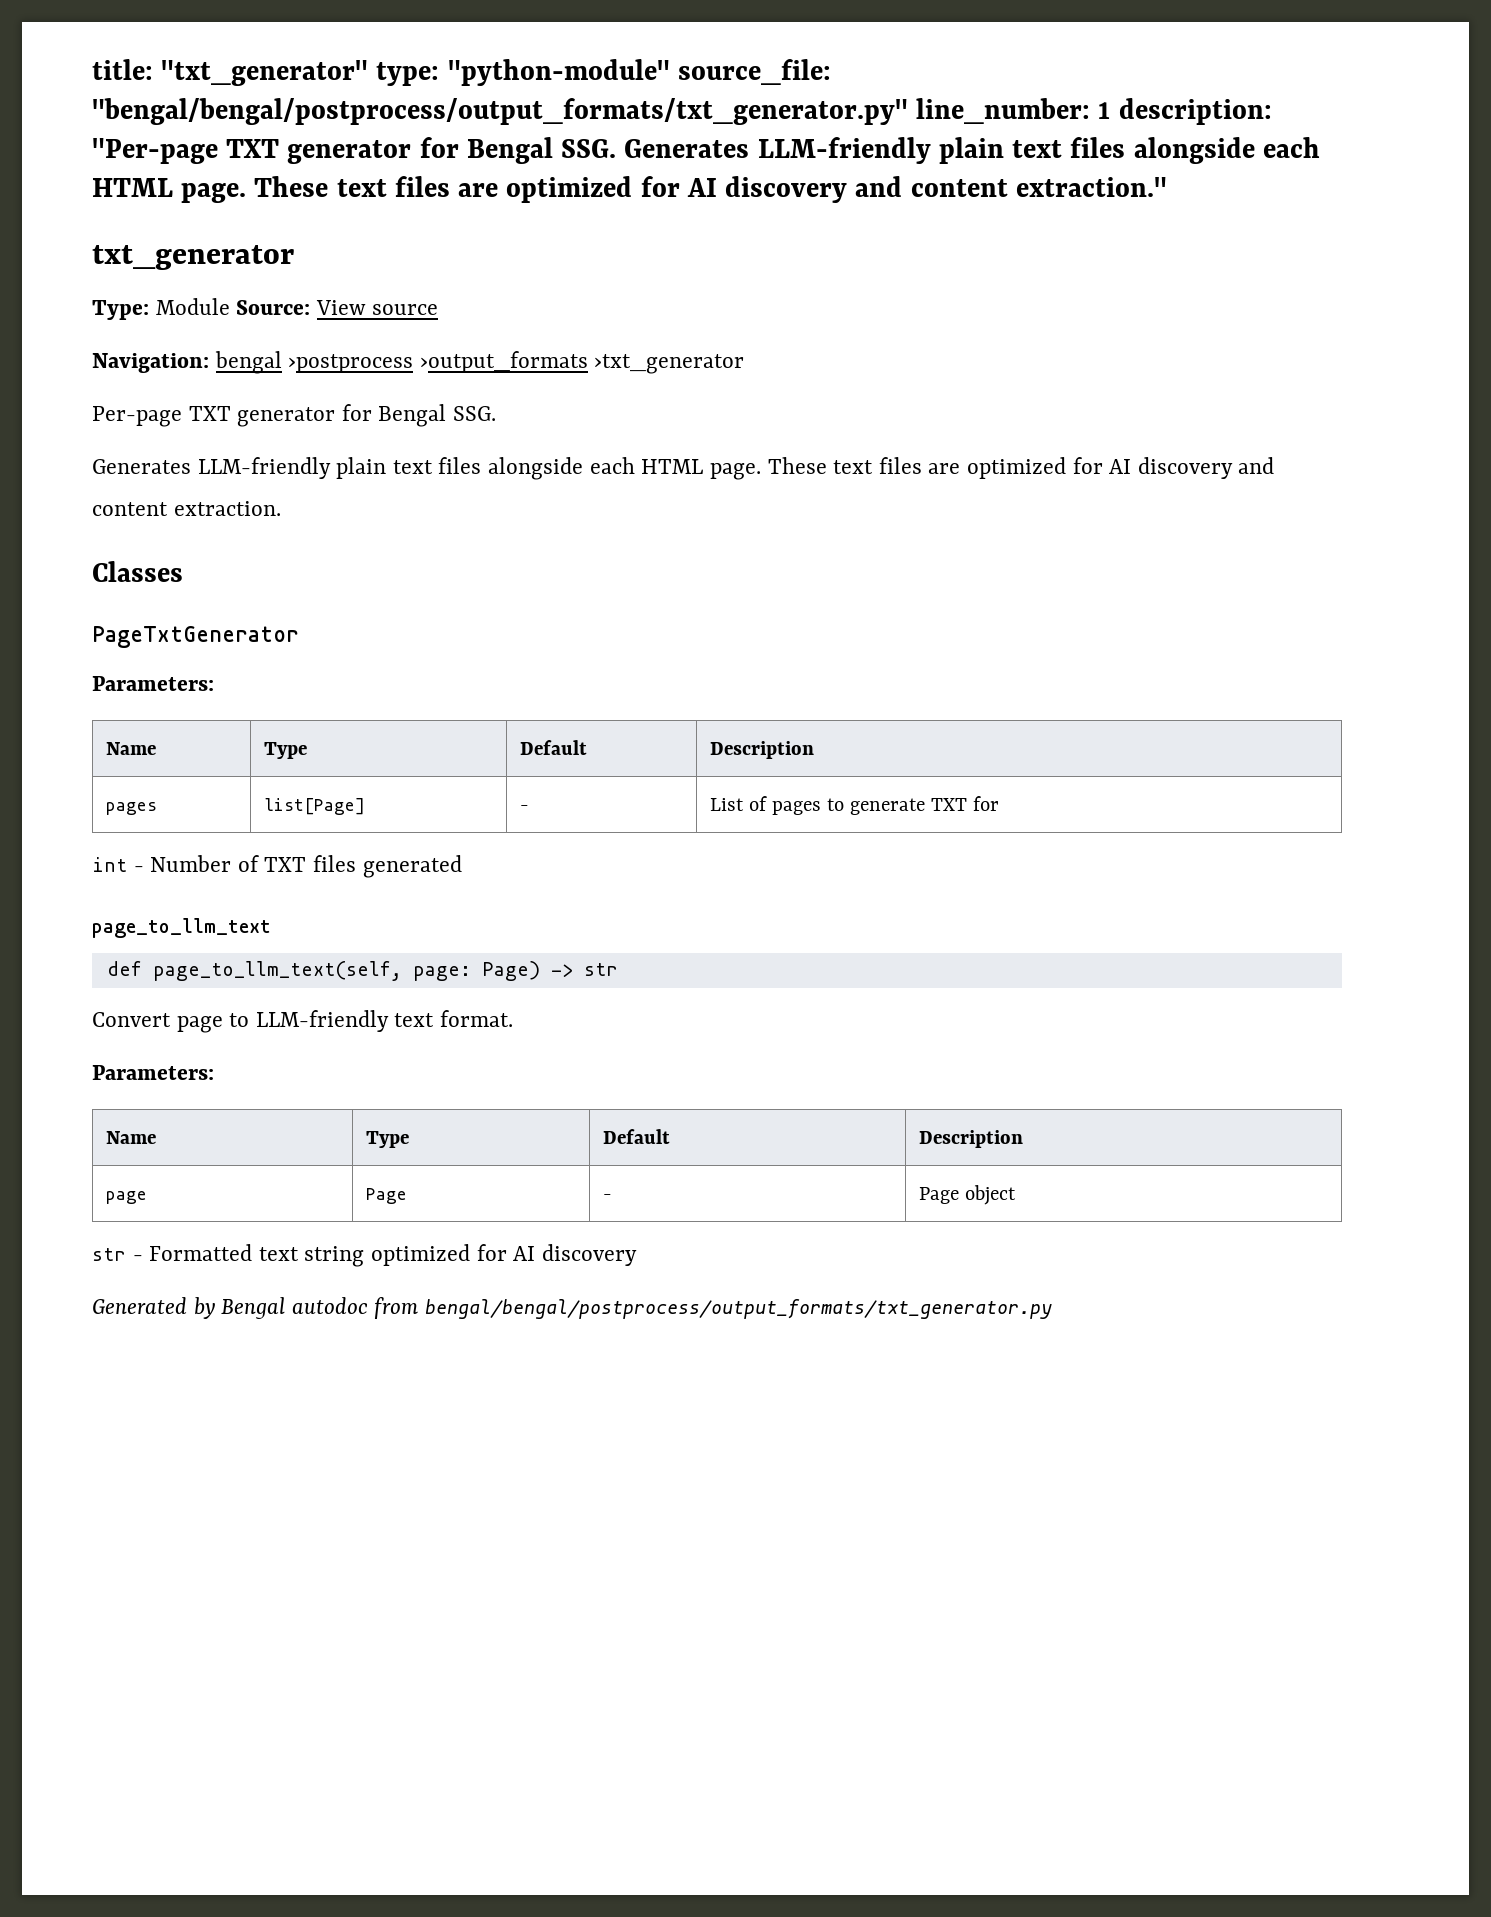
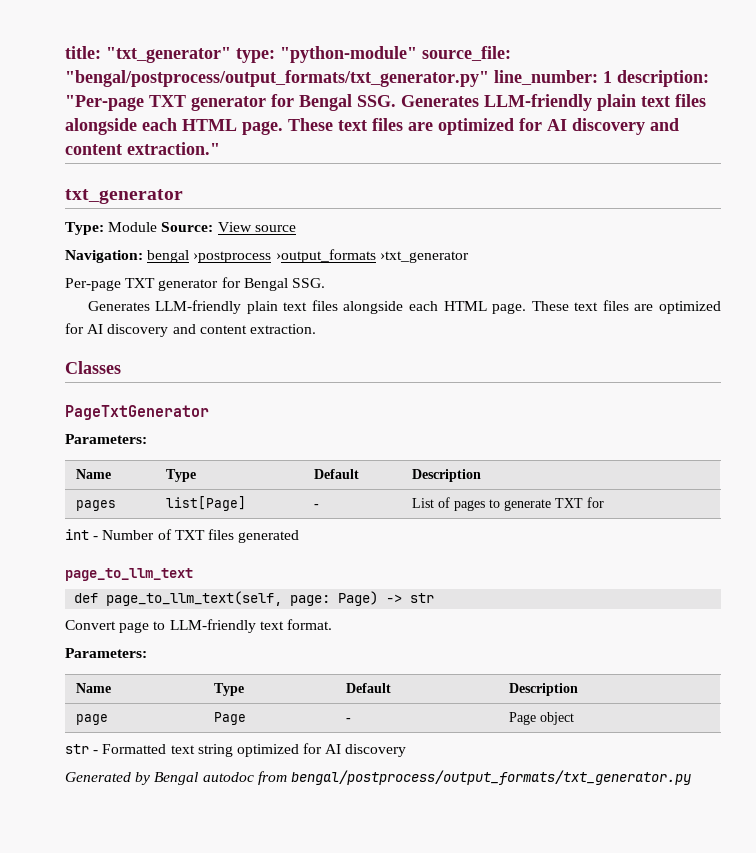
- title: "txt_generator" type: "python-module" source_file: "bengal/bengal/postprocess/output_formats/txt_generator.py" line_number: 1 description: "Per-page TXT generator for Bengal SSG. Generates LLM-friendly plain text files alongside each HTML page.
+ title: "txt_generator" type: "python-module" source_file: "bengal/postprocess/output_formats/txt_generator.py" line_number: 1 description: "Per-page TXT generator for Bengal SSG. Generates LLM-friendly plain text files alongside each HTML page.
- Generated by Bengal autodoc from bengal/bengal/postprocess/output_formats/txt_generator.py
+ Generated by Bengal autodoc from bengal/postprocess/output_formats/txt_generator.py

